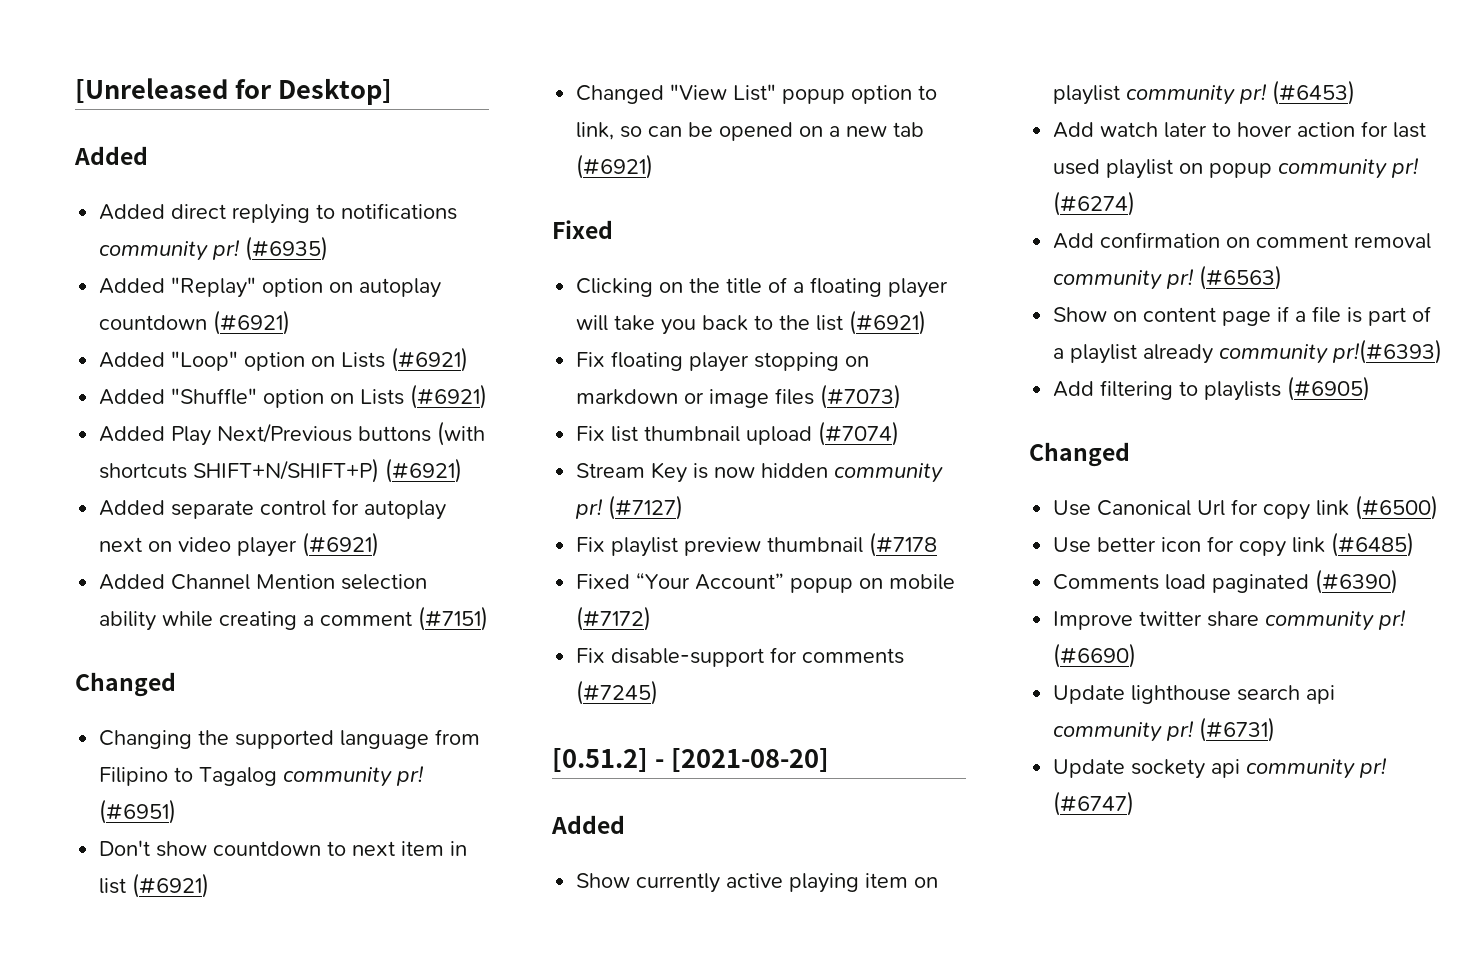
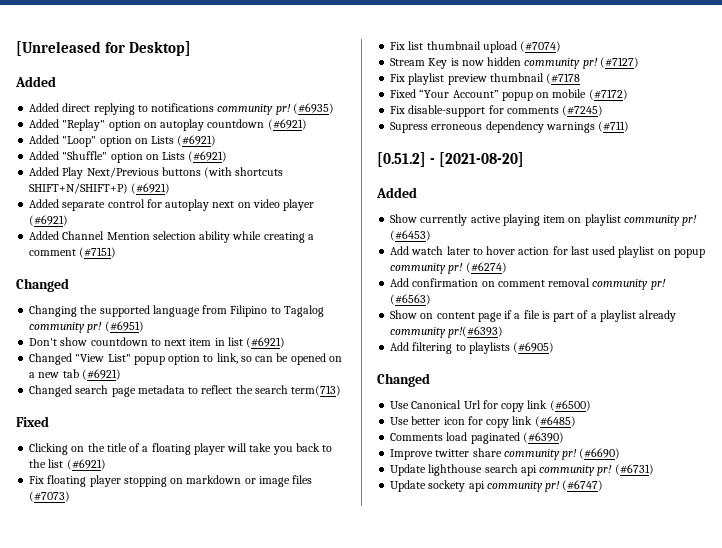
+ Changed search page metadata to reflect the search term(713)
+ Supress erroneous dependency warnings (#711)

